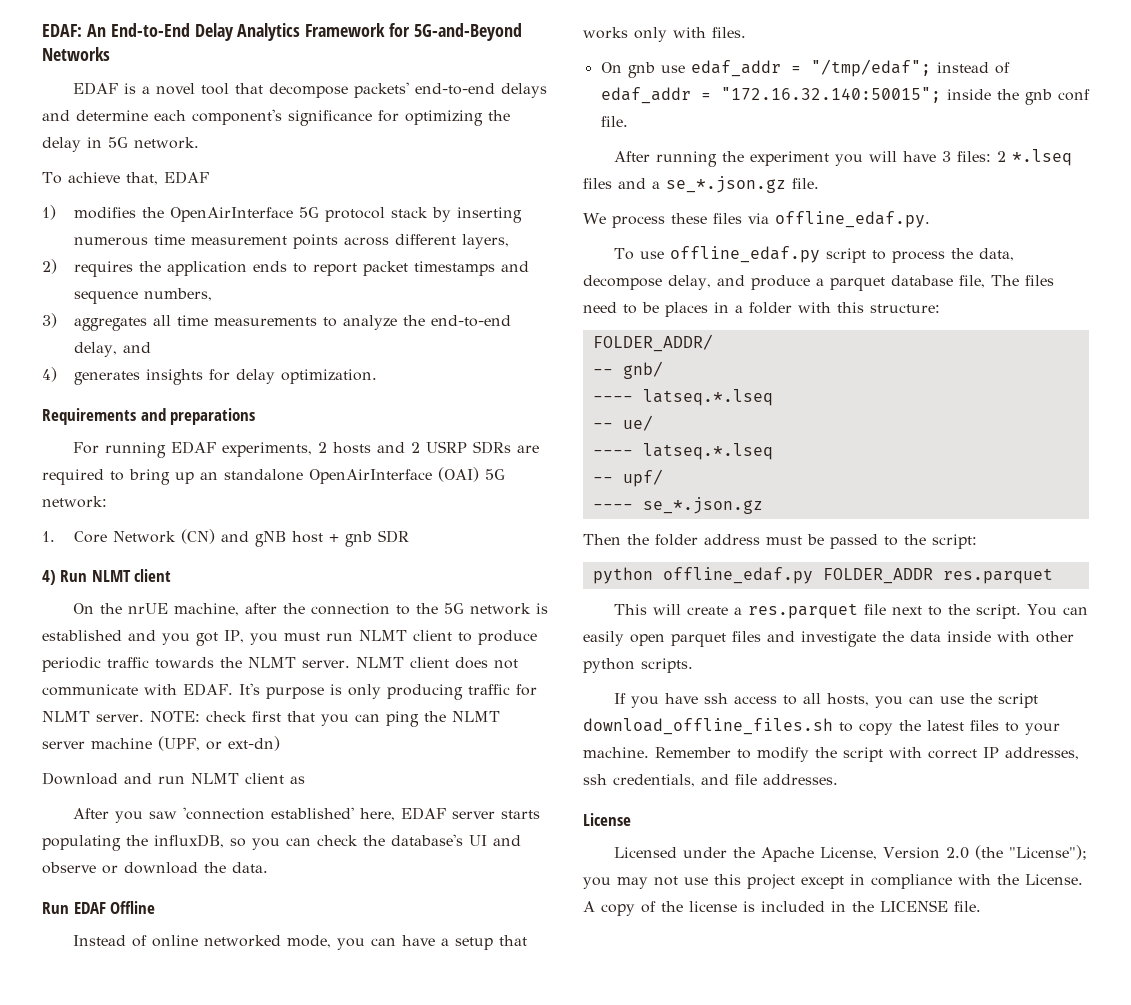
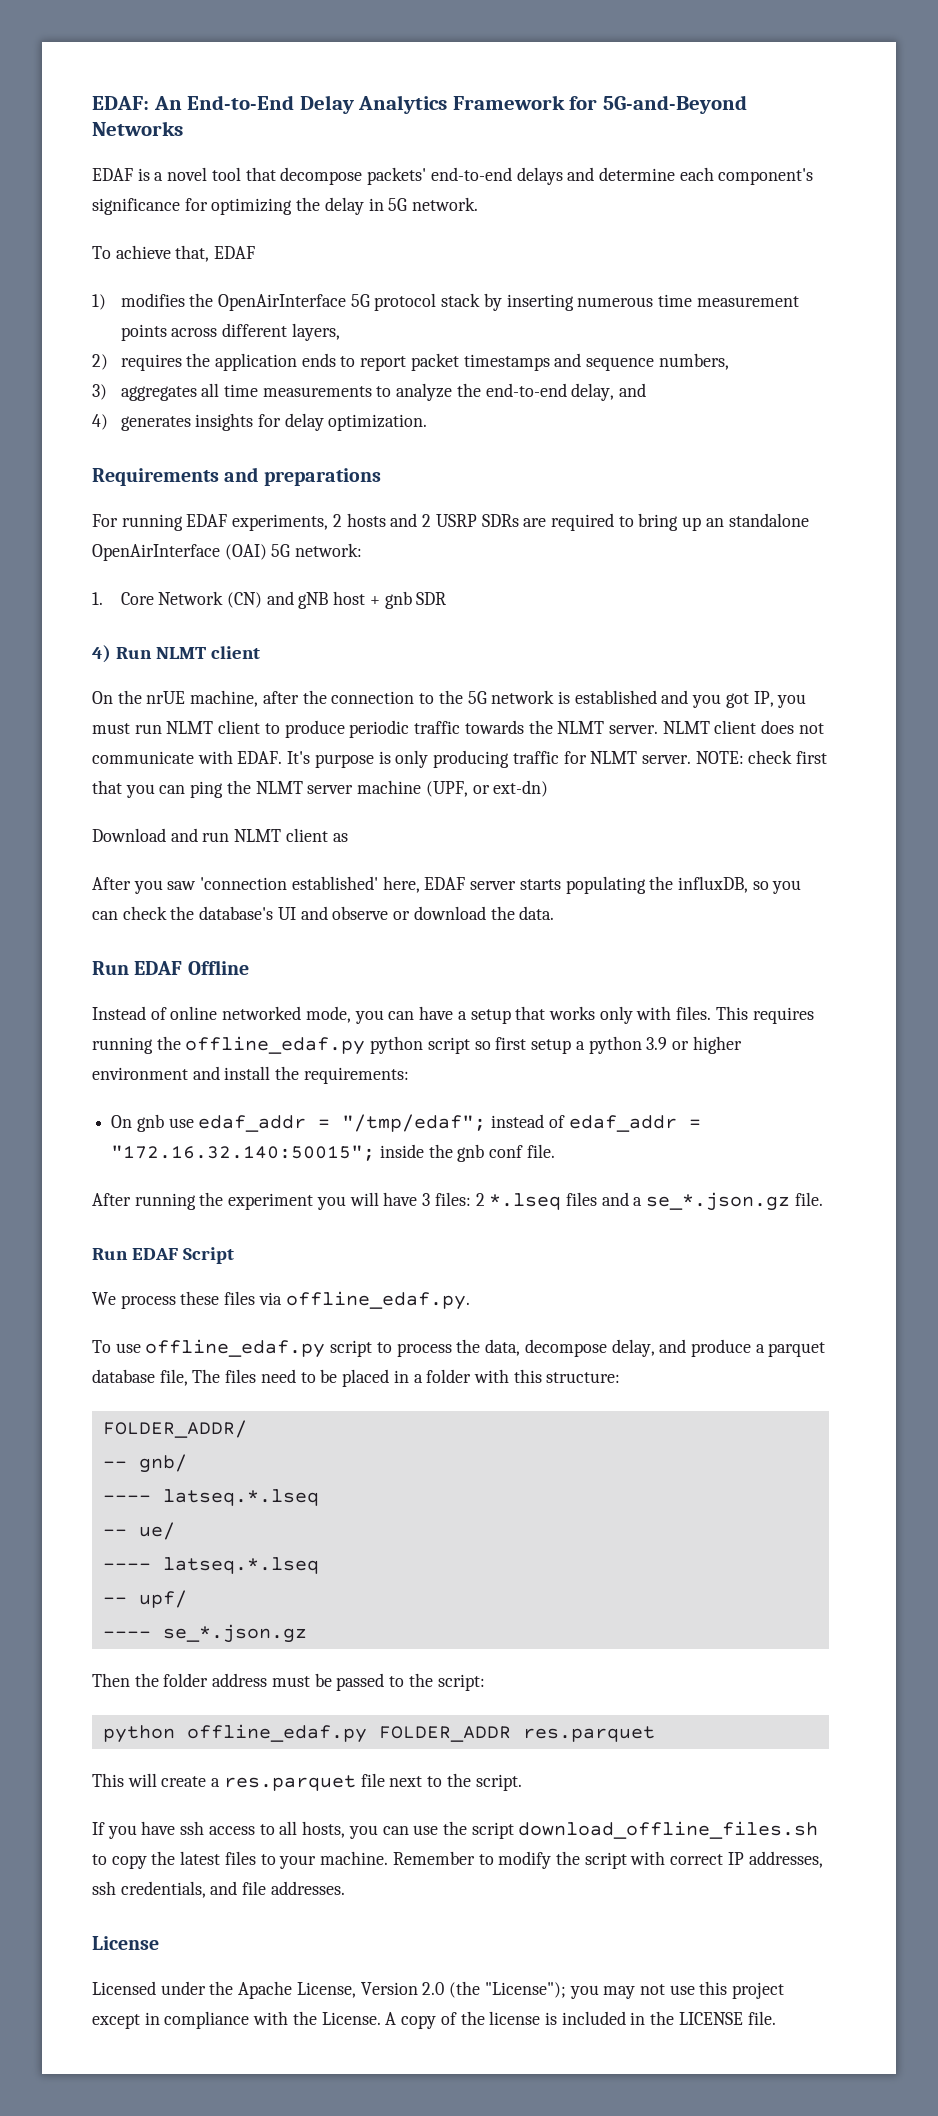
+ This requires running the offline_edaf.py python script so first setup a python 3.9 or higher environment and install the requirements:
+ Run EDAF Script
- To use offline_edaf.py script to process the data, decompose delay, and produce a parquet database file, The files need to be places in a folder with this structure:
+ To use offline_edaf.py script to process the data, decompose delay, and produce a parquet database file, The files need to be placed in a folder with this structure:
- You can easily open parquet files and investigate the data inside with other python scripts.

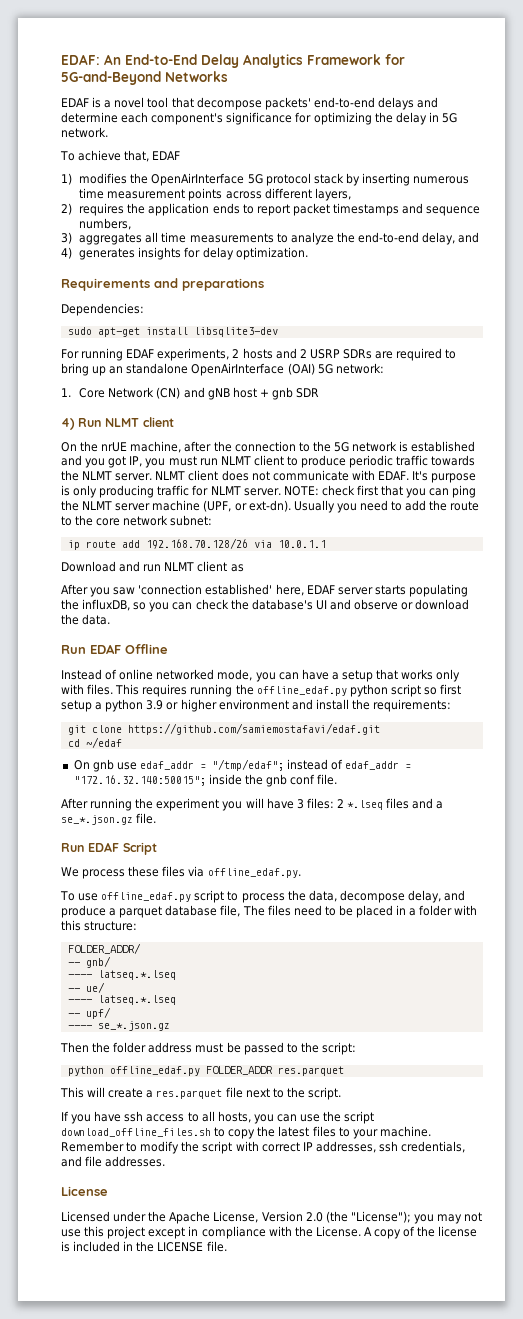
+ Dependencies:
+ sudo apt-get install libsqlite3-dev
- NOTE: check first that you can ping the NLMT server machine (UPF, or ext-dn)
+ NOTE: check first that you can ping the NLMT server machine (UPF, or ext-dn). Usually you need to add the route to the core network subnet:
+ ip route add 192.168.70.128/26 via 10.0.1.1
+ git clone https://github.com/samiemostafavi/edaf.git
+ cd ~/edaf

